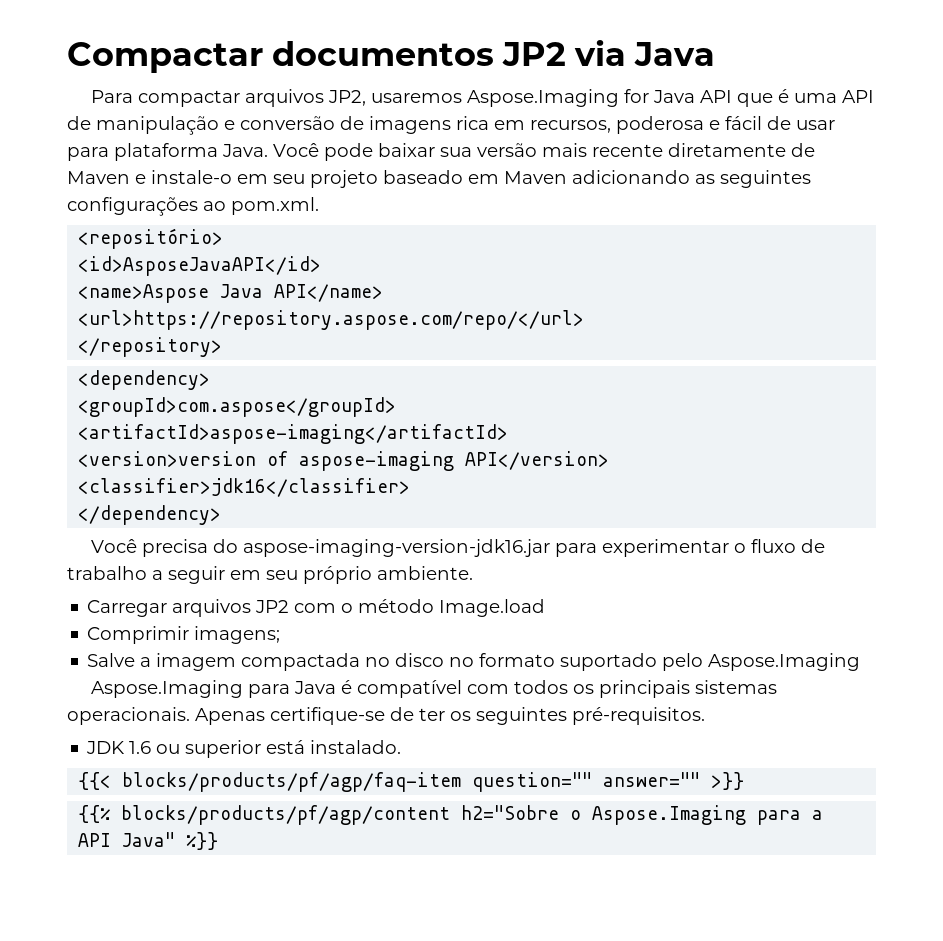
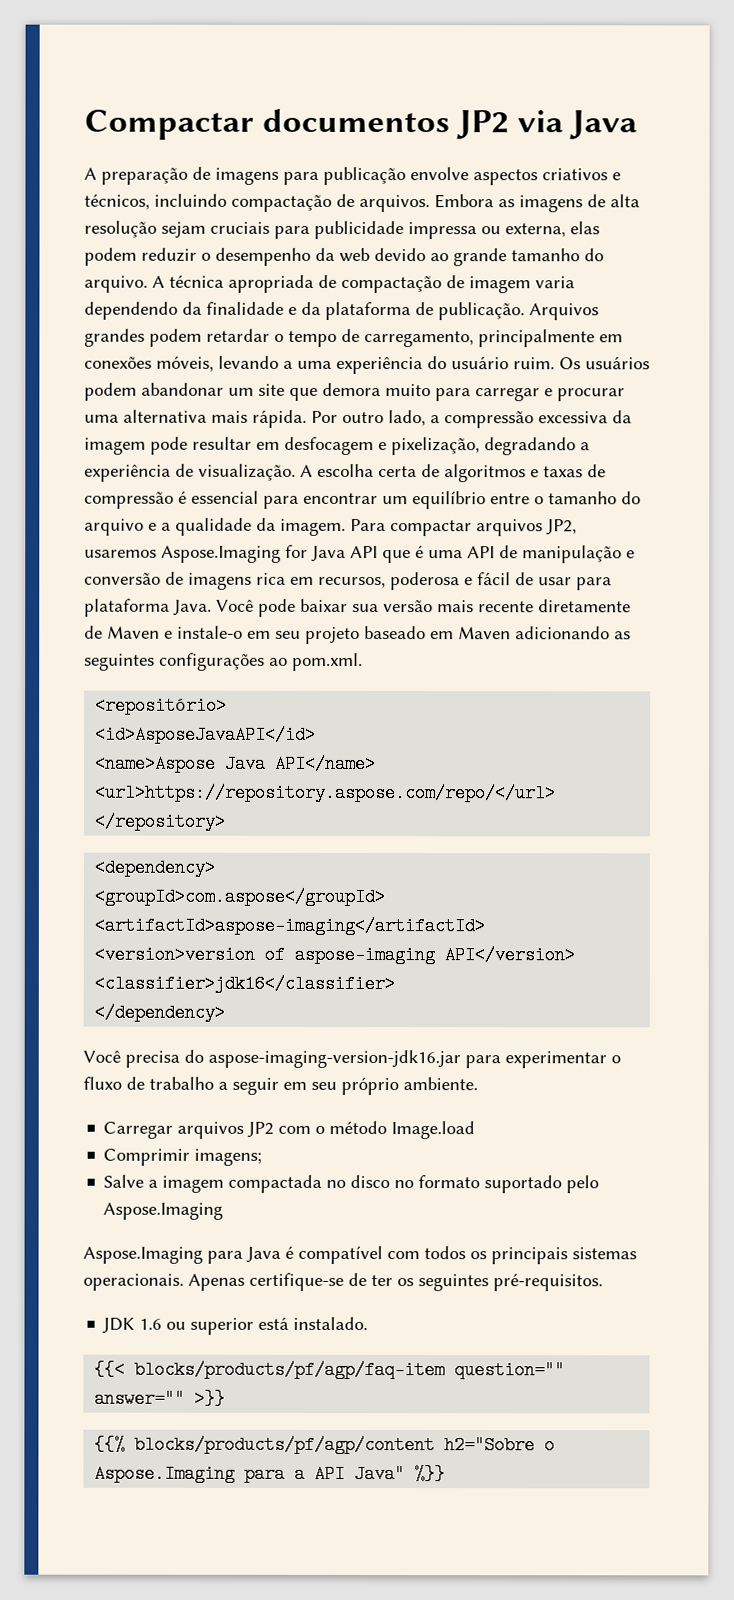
+ A preparação de imagens para publicação envolve aspectos criativos e técnicos, incluindo compactação de arquivos. Embora as imagens de alta resolução sejam cruciais para publicidade impressa ou externa, elas podem reduzir o desempenho da web devido ao grande tamanho do arquivo. A técnica apropriada de compactação de imagem varia dependendo da finalidade e da plataforma de publicação. Arquivos grandes podem retardar o tempo de carregamento, principalmente em conexões móveis, levando a uma experiência do usuário ruim. Os usuários podem abandonar um site que demora muito para carregar e procurar uma alternativa mais rápida. Por outro lado, a compressão excessiva da imagem pode resultar em desfocagem e pixelização, degradando a experiência de visualização. A escolha certa de algoritmos e taxas de compressão é essencial para encontrar um equilíbrio entre o tamanho do arquivo e a qualidade da imagem.

